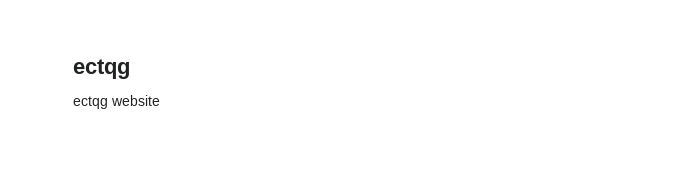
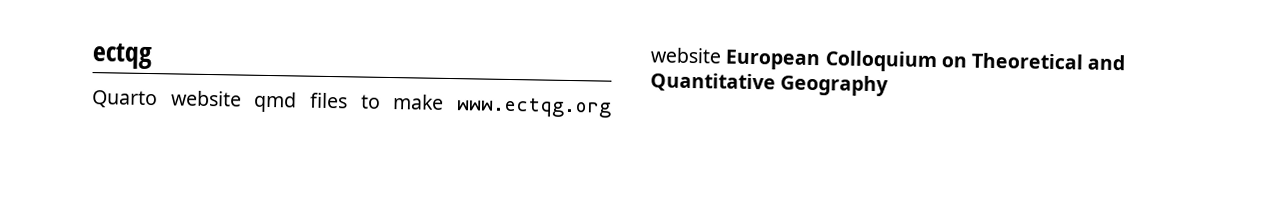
- ectqg website
+ Quarto website qmd files to make www.ectqg.org website European Colloquium on Theoretical and Quantitative Geography

